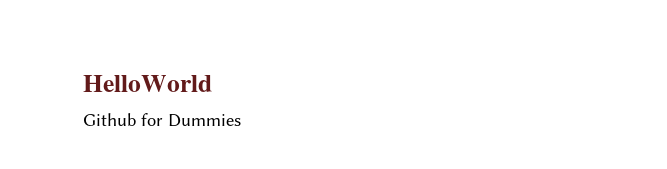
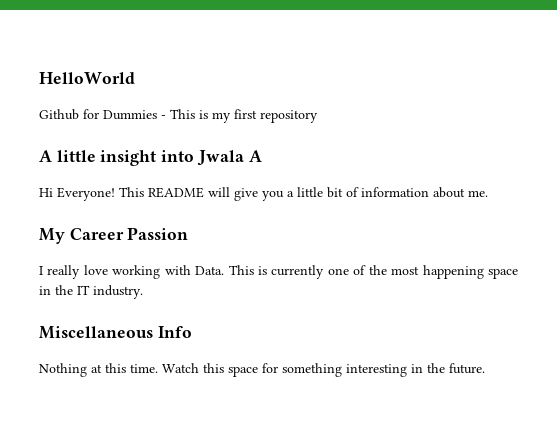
- Github for Dummies
+ Github for Dummies - This is my first repository
+ A little insight into Jwala A
+ Hi Everyone! This README will give you a little bit of information about me.
+ My Career Passion
+ I really love working with Data. This is currently one of the most happening space in the IT industry.
+ Miscellaneous Info
+ Nothing at this time. Watch this space for something interesting in the future.

